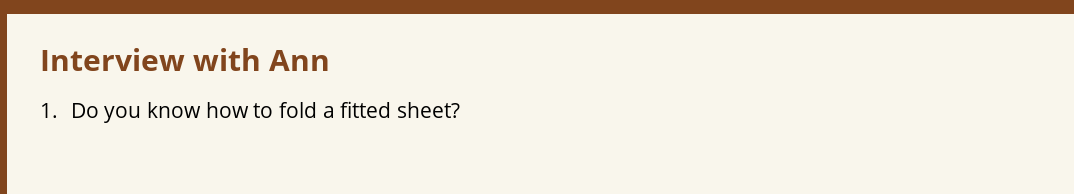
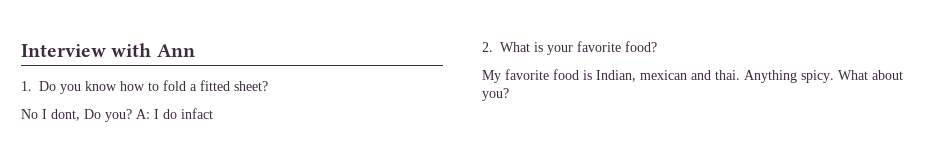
+ No I dont, Do you? A: I do infact
+ 2. What is your favorite food?
+ My favorite food is Indian, mexican and thai. Anything spicy. What about you?

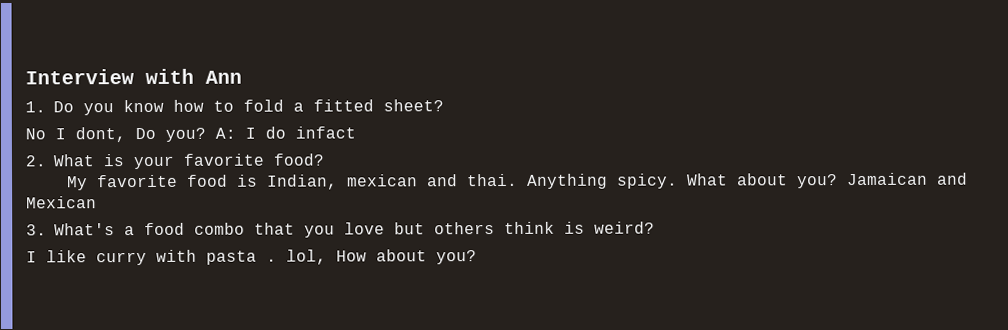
+ Jamaican and Mexican
+ 3. What's a food combo that you love but others think is weird?
+ I like curry with pasta . lol, How about you?

